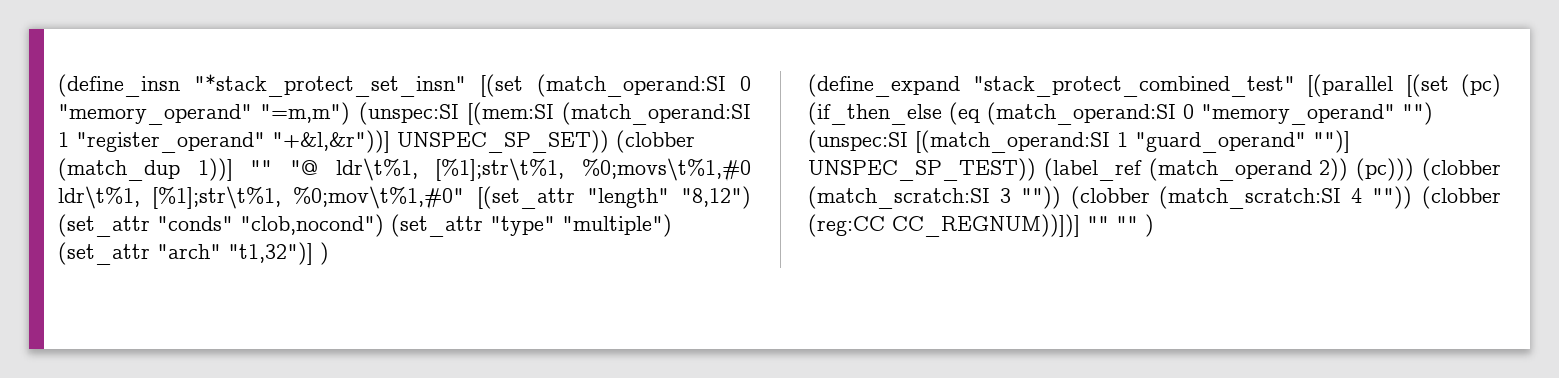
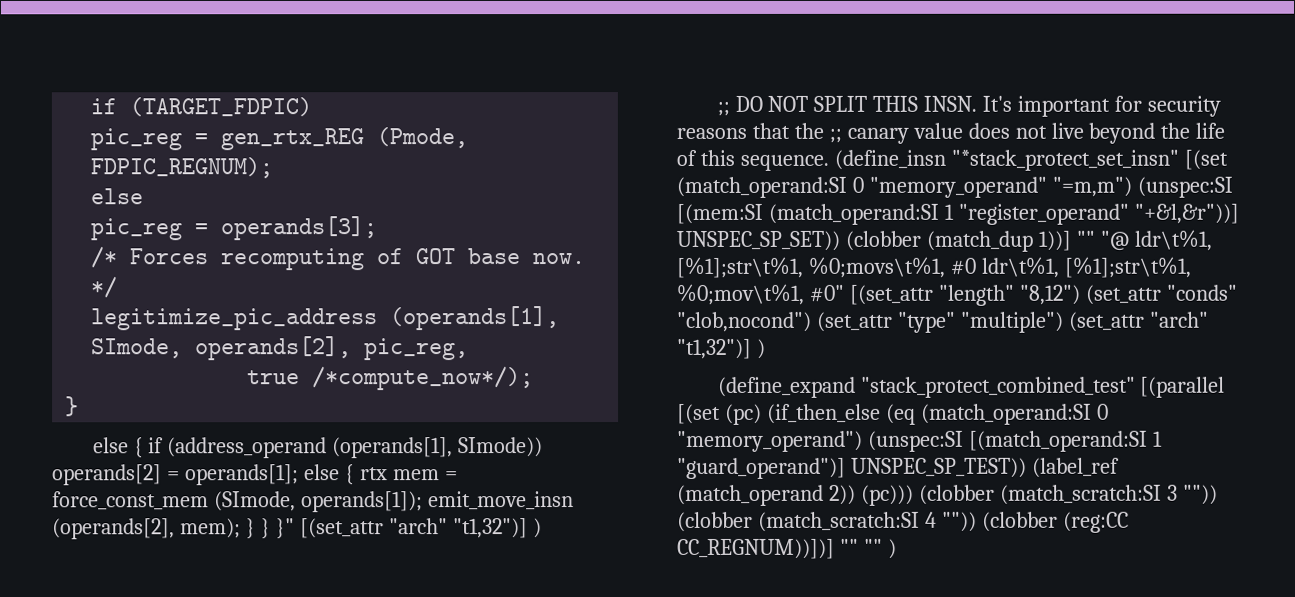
+ if (TARGET_FDPIC)
+ pic_reg = gen_rtx_REG (Pmode, FDPIC_REGNUM);
+ else
+ pic_reg = operands[3];
+ /* Forces recomputing of GOT base now. */
+ legitimize_pic_address (operands[1], SImode, operands[2], pic_reg,
+ true /*compute_now*/);
+ }
+ else { if (address_operand (operands[1], SImode)) operands[2] = operands[1]; else { rtx mem = force_const_mem (SImode, operands[1]); emit_move_insn (operands[2], mem); } } }" [(set_attr "arch" "t1,32")] )
+ ;; DO NOT SPLIT THIS INSN. It's important for security reasons that the ;; canary value does not live beyond the life of this sequence.
- (define_insn "*stack_protect_set_insn" [(set (match_operand:SI 0 "memory_operand" "=m,m") (unspec:SI [(mem:SI (match_operand:SI 1 "register_operand" "+&l,&r"))] UNSPEC_SP_SET)) (clobber (match_dup 1))] "" "@ ldr\t%1, [%1];str\t%1, %0;movs\t%1,#0 ldr\t%1, [%1];str\t%1, %0;mov\t%1,#0" [(set_attr "length" "8,12") (set_attr "conds" "clob,nocond") (set_attr "type" "multiple") (set_attr "arch" "t1,32")] )
+ (define_insn "*stack_protect_set_insn" [(set (match_operand:SI 0 "memory_operand" "=m,m") (unspec:SI [(mem:SI (match_operand:SI 1 "register_operand" "+&l,&r"))] UNSPEC_SP_SET)) (clobber (match_dup 1))] "" "@ ldr\t%1, [%1];str\t%1, %0;movs\t%1, #0 ldr\t%1, [%1];str\t%1, %0;mov\t%1, #0" [(set_attr "length" "8,12") (set_attr "conds" "clob,nocond") (set_attr "type" "multiple") (set_attr "arch" "t1,32")] )
- (define_expand "stack_protect_combined_test" [(parallel [(set (pc) (if_then_else (eq (match_operand:SI 0 "memory_operand" "") (unspec:SI [(match_operand:SI 1 "guard_operand" "")] UNSPEC_SP_TEST)) (label_ref (match_operand 2)) (pc))) (clobber (match_scratch:SI 3 "")) (clobber (match_scratch:SI 4 "")) (clobber (reg:CC CC_REGNUM))])] "" "" )
+ (define_expand "stack_protect_combined_test" [(parallel [(set (pc) (if_then_else (eq (match_operand:SI 0 "memory_operand") (unspec:SI [(match_operand:SI 1 "guard_operand")] UNSPEC_SP_TEST)) (label_ref (match_operand 2)) (pc))) (clobber (match_scratch:SI 3 "")) (clobber (match_scratch:SI 4 "")) (clobber (reg:CC CC_REGNUM))])] "" "" )

